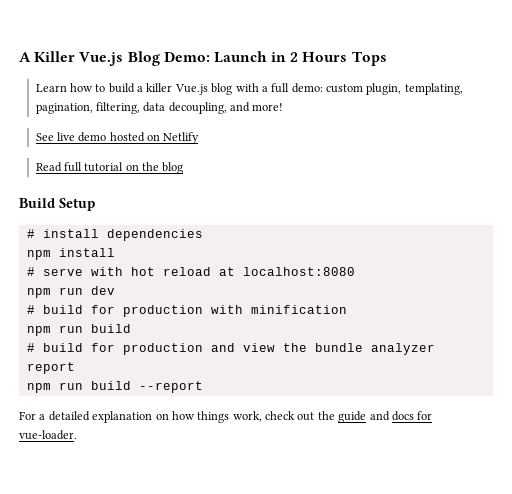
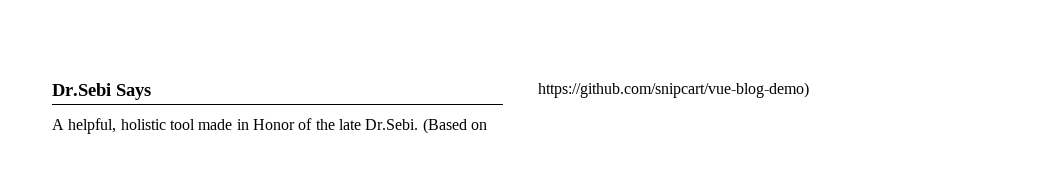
- A Killer Vue.js Blog Demo: Launch in 2 Hours Tops
- Learn how to build a killer Vue.js blog with a full demo: custom plugin, templating, pagination, filtering, data decoupling, and more!
- See live demo hosted on Netlify
- Read full tutorial on the blog
- Build Setup
- # install dependencies
- npm install
- # serve with hot reload at localhost:8080
- npm run dev
- # build for production with minification
- npm run build
- # build for production and view the bundle analyzer report
- npm run build --report
- For a detailed explanation on how things work, check out the guide and docs for vue-loader.
+ Dr.Sebi Says
+ A helpful, holistic tool made in Honor of the late Dr.Sebi. (Based on https://github.com/snipcart/vue-blog-demo)

